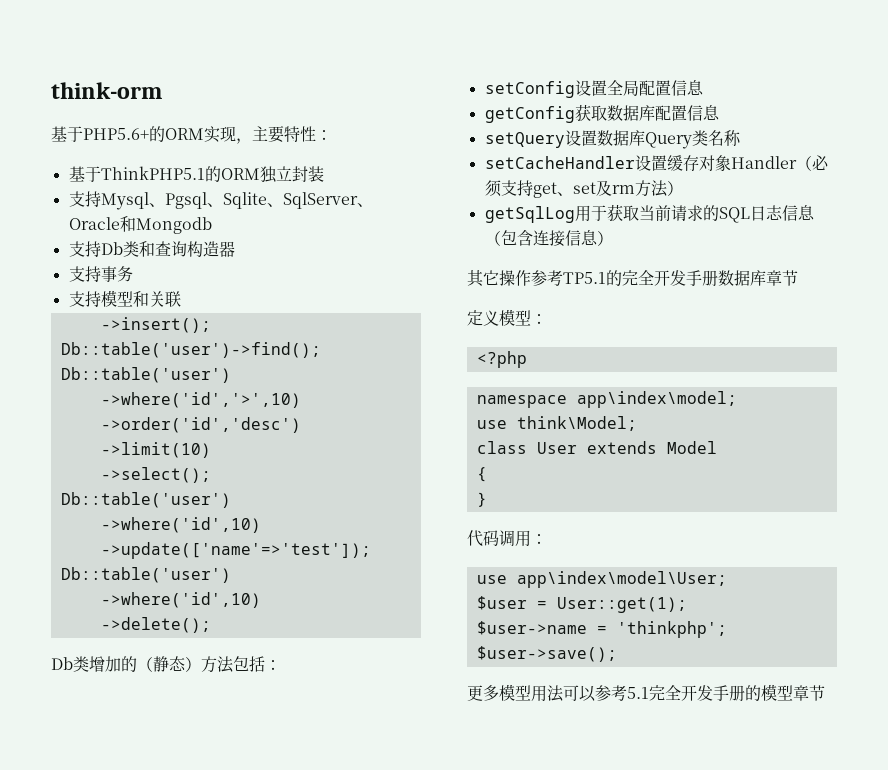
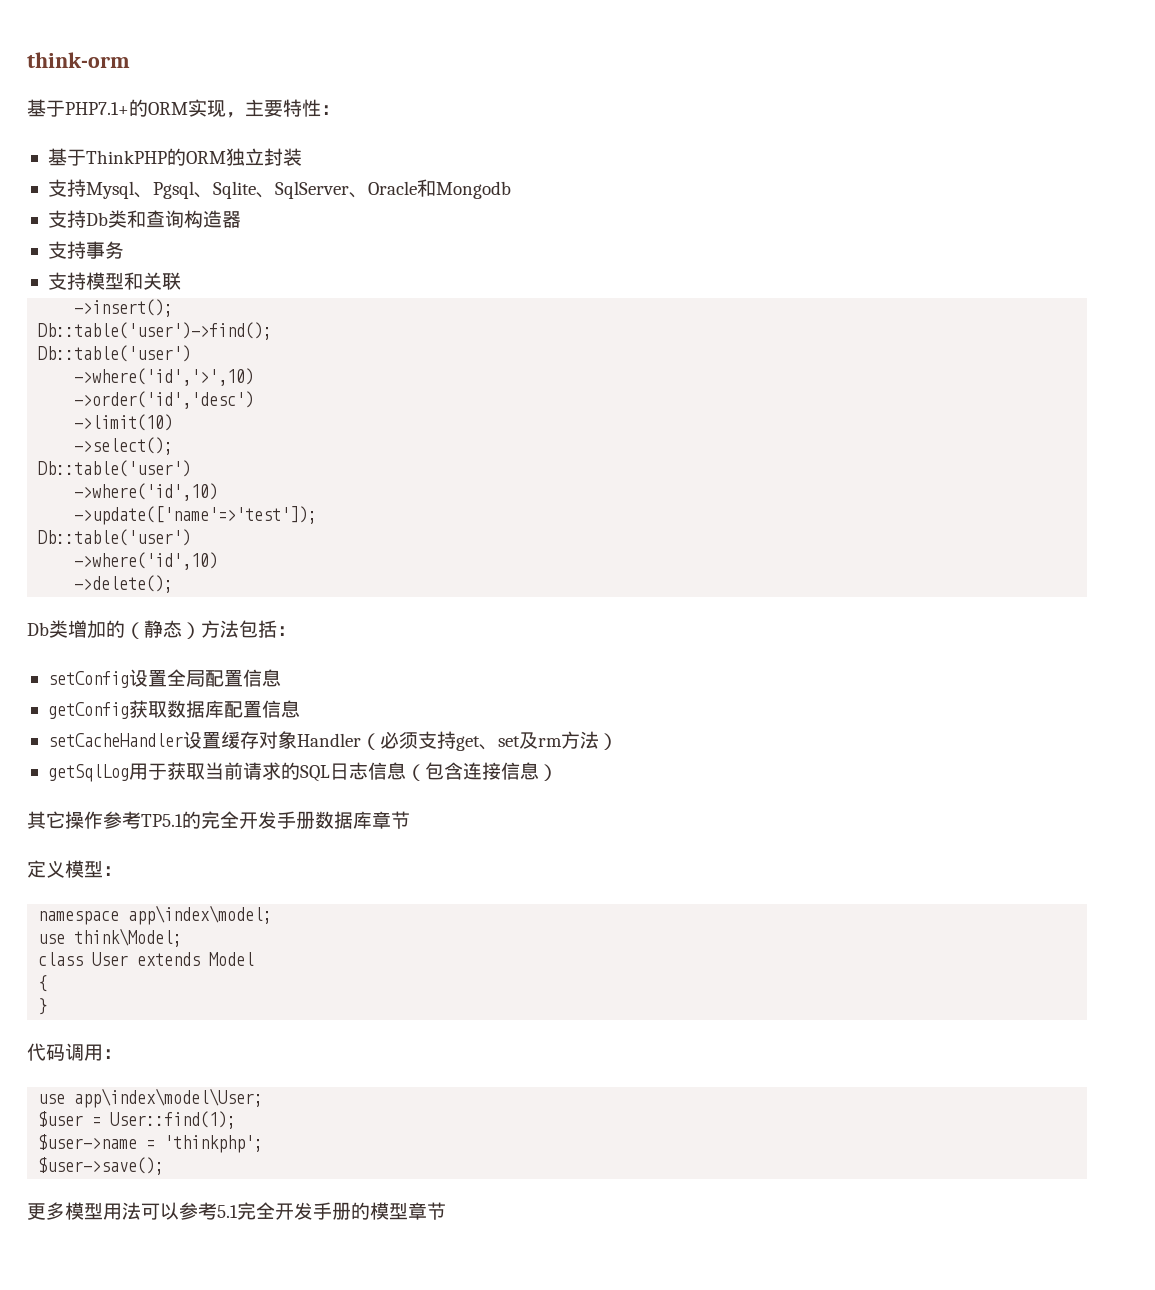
- 基于PHP5.6+的ORM实现，主要特性：
+ 基于PHP7.1+的ORM实现，主要特性：
- 基于ThinkPHP5.1的ORM独立封装
+ 基于ThinkPHP的ORM独立封装
- setQuery设置数据库Query类名称
- <?php
- $user = User::get(1);
+ $user = User::find(1);

